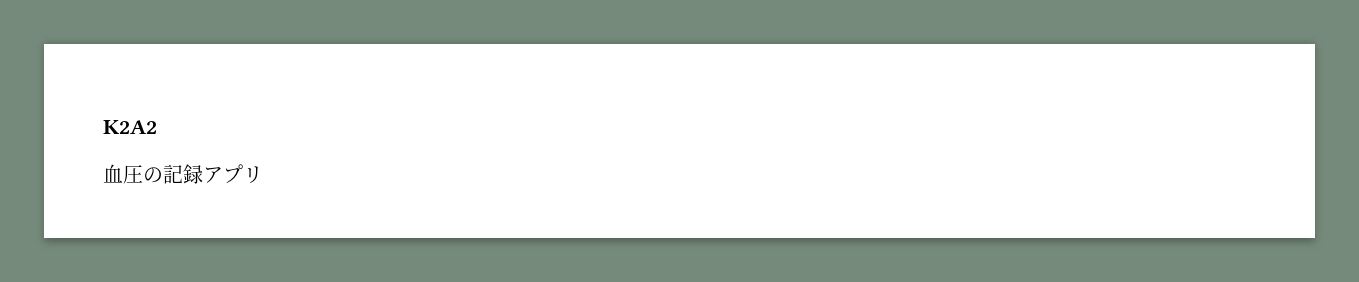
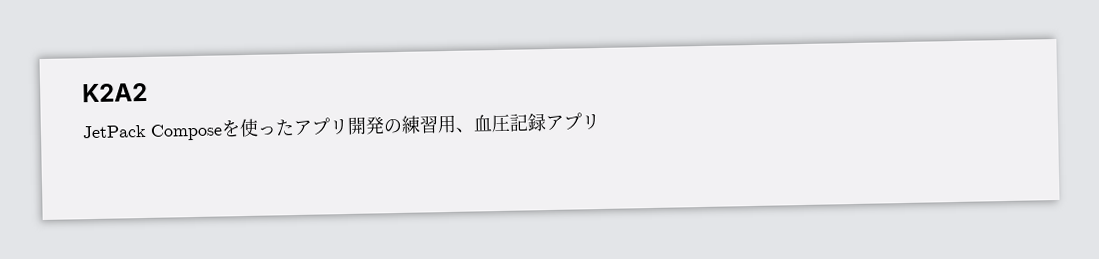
- 血圧の記録アプリ
+ JetPack Composeを使ったアプリ開発の練習用、血圧記録アプリ

